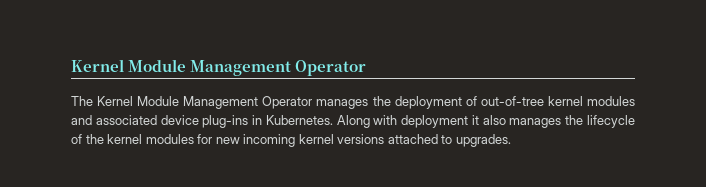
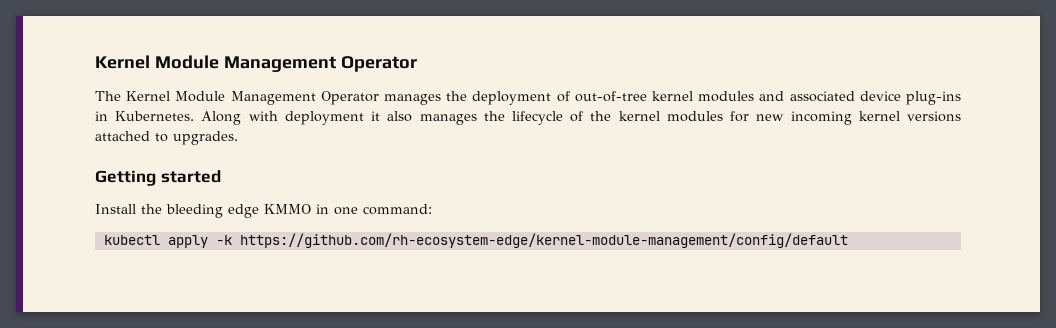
+ Getting started
+ Install the bleeding edge KMMO in one command:
+ kubectl apply -k https://github.com/rh-ecosystem-edge/kernel-module-management/config/default

